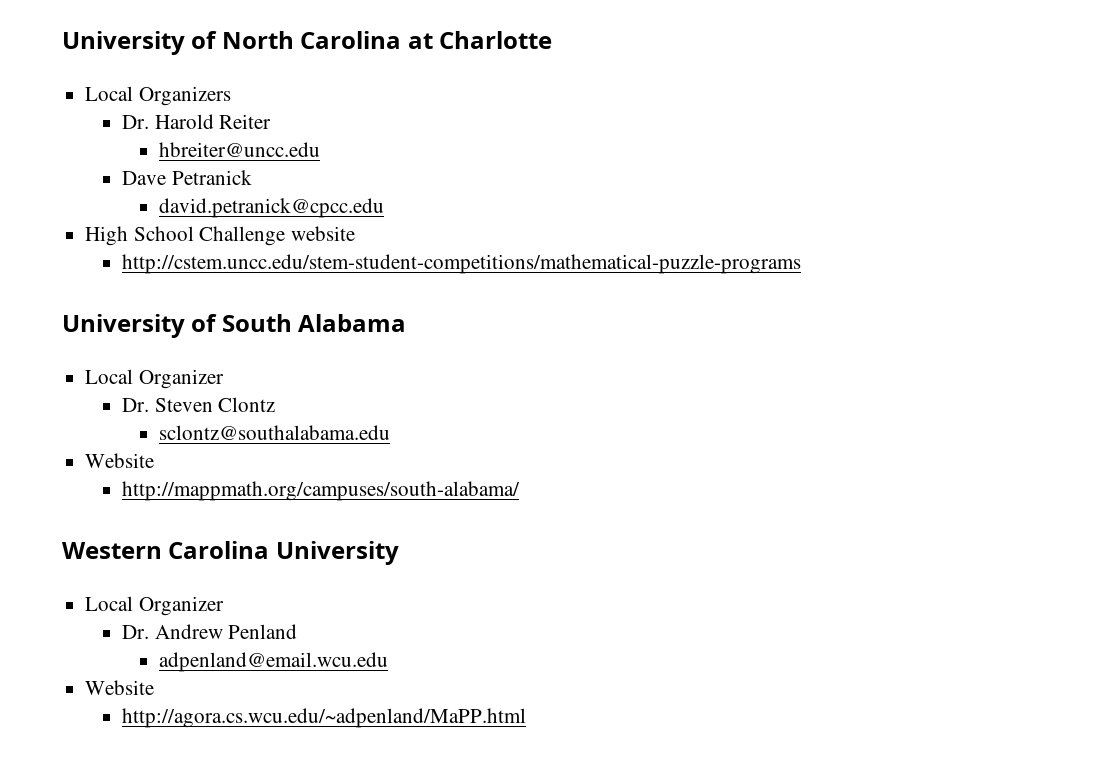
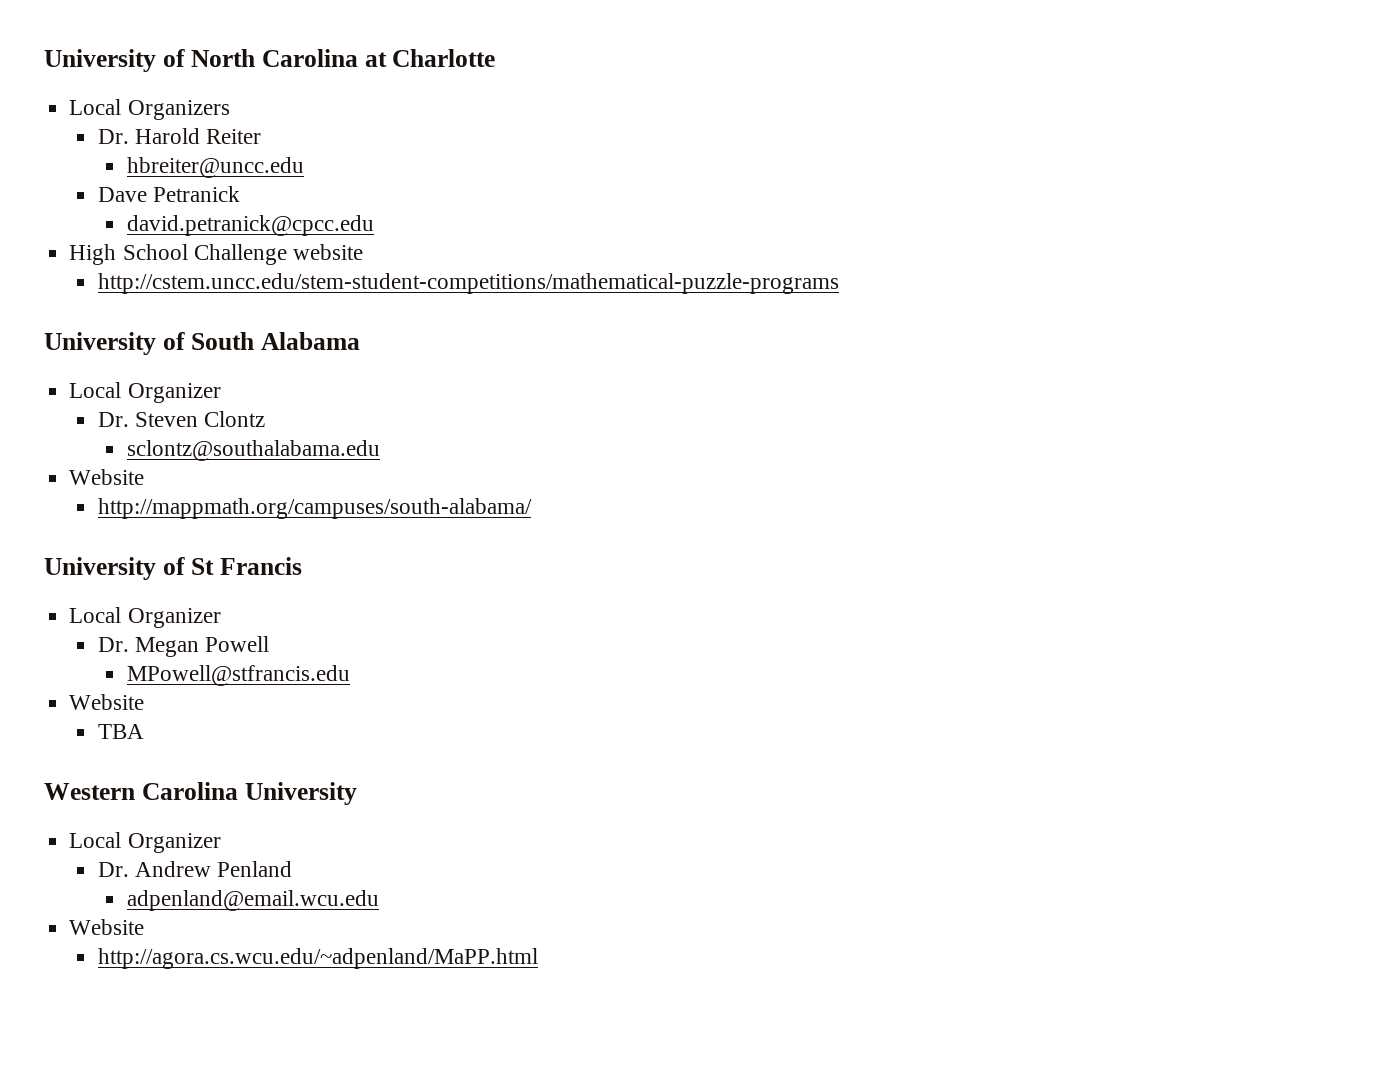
+ University of St Francis
+ Local Organizer
+ Dr. Megan Powell
+ MPowell@stfrancis.edu
+ Website
+ TBA

